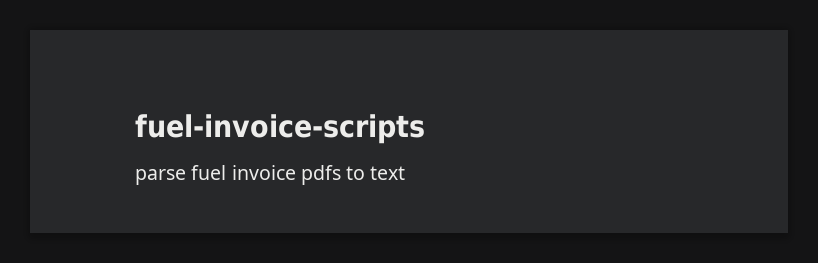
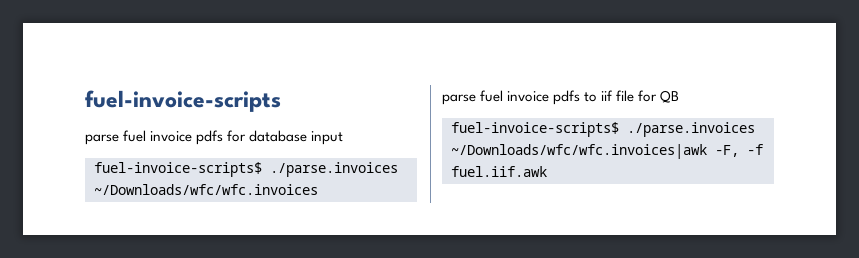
+ parse fuel invoice pdfs for database input
+ fuel-invoice-scripts$ ./parse.invoices ~/Downloads/wfc/wfc.invoices
- parse fuel invoice pdfs to text
+ parse fuel invoice pdfs to iif file for QB
+ fuel-invoice-scripts$ ./parse.invoices ~/Downloads/wfc/wfc.invoices|awk -F, -f fuel.iif.awk

